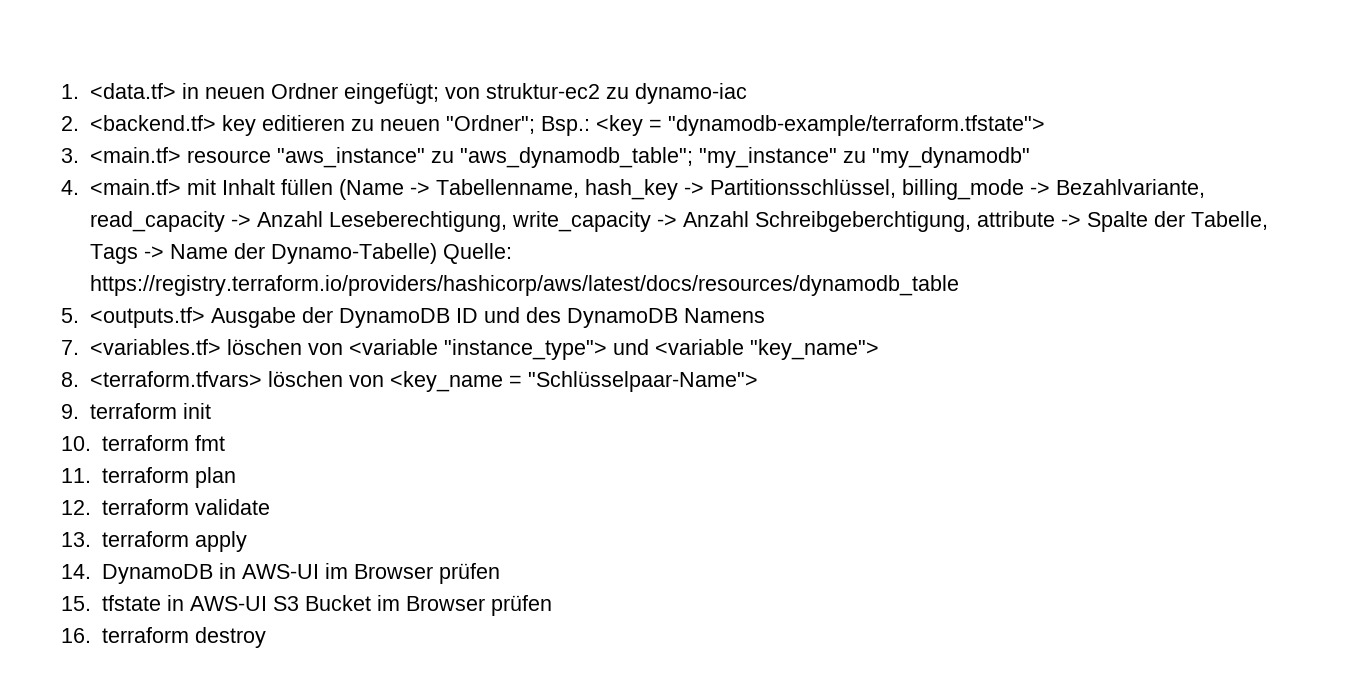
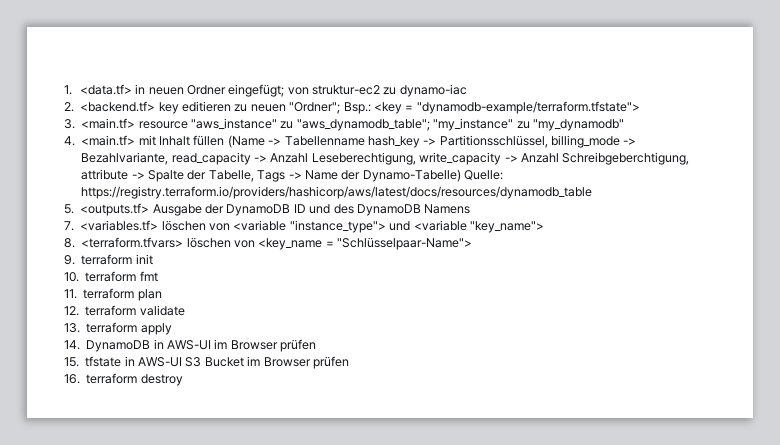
- 4. <main.tf> mit Inhalt füllen (Name -> Tabellenname, hash_key -> Partitionsschlüssel, billing_mode -> Bezahlvariante, read_capacity -> Anzahl Leseberechtigung, write_capacity -> Anzahl Schreibgeberchtigung, attribute -> Spalte der Tabelle, Tags -> Name der Dynamo-Tabelle) Quelle: https://registry.terraform.io/providers/hashicorp/aws/latest/docs/resources/dynamodb_table
+ 4. <main.tf> mit Inhalt füllen (Name -> Tabellenname hash_key -> Partitionsschlüssel, billing_mode -> Bezahlvariante, read_capacity -> Anzahl Leseberechtigung, write_capacity -> Anzahl Schreibgeberchtigung, attribute -> Spalte der Tabelle, Tags -> Name der Dynamo-Tabelle) Quelle: https://registry.terraform.io/providers/hashicorp/aws/latest/docs/resources/dynamodb_table

